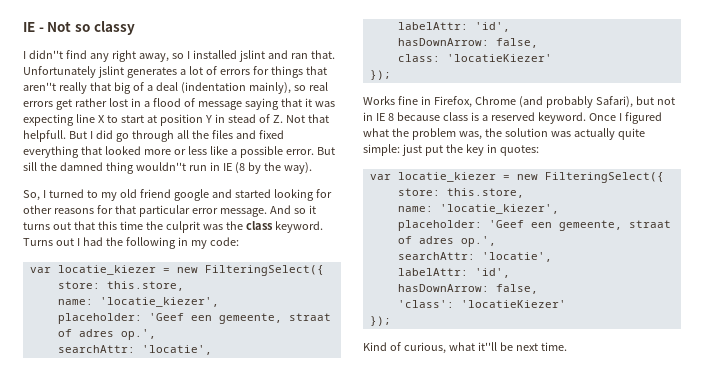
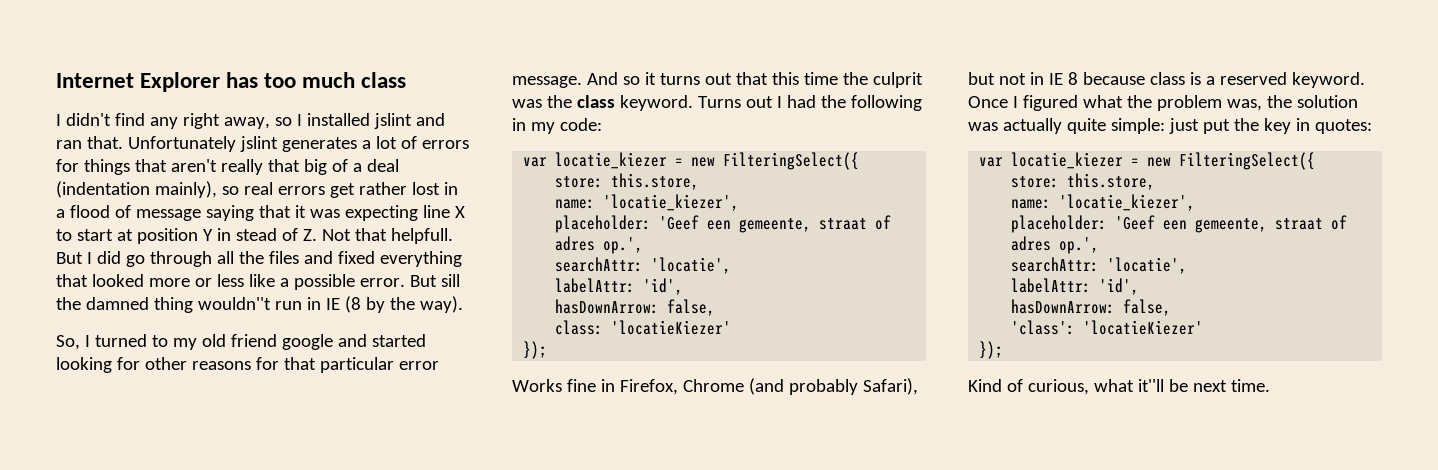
- IE - Not so classy
- I didn''t find any right away, so I installed jslint and ran that.
+ Internet Explorer has too much class
+ I didn't find any right away, so I installed jslint and ran that.
- Unfortunately jslint generates a lot of errors for things that aren''t really that big of a deal (indentation mainly), so real errors get rather lost in a flood of message saying that it was expecting line X to start at position Y in stead of Z. Not that helpfull.
+ Unfortunately jslint generates a lot of errors for things that aren't really that big of a deal (indentation mainly), so real errors get rather lost in a flood of message saying that it was expecting line X to start at position Y in stead of Z. Not that helpfull.

